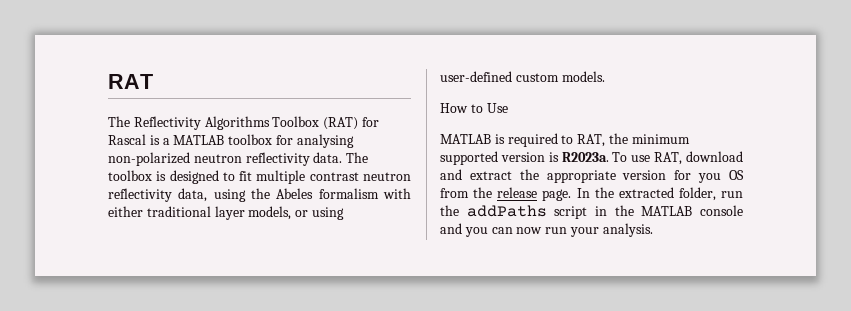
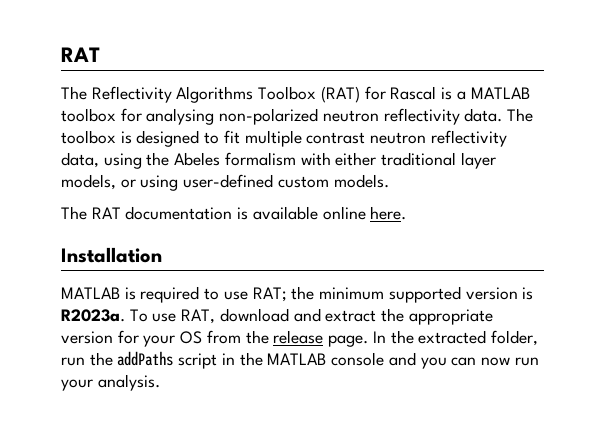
- How to Use
+ The RAT documentation is available online here.
+ Installation
- MATLAB is required to RAT, the minimum supported version is R2023a.
+ MATLAB is required to use RAT; the minimum supported version is R2023a.
- To use RAT, download and extract the appropriate version for you OS from the release page.
+ To use RAT, download and extract the appropriate version for your OS from the release page.

